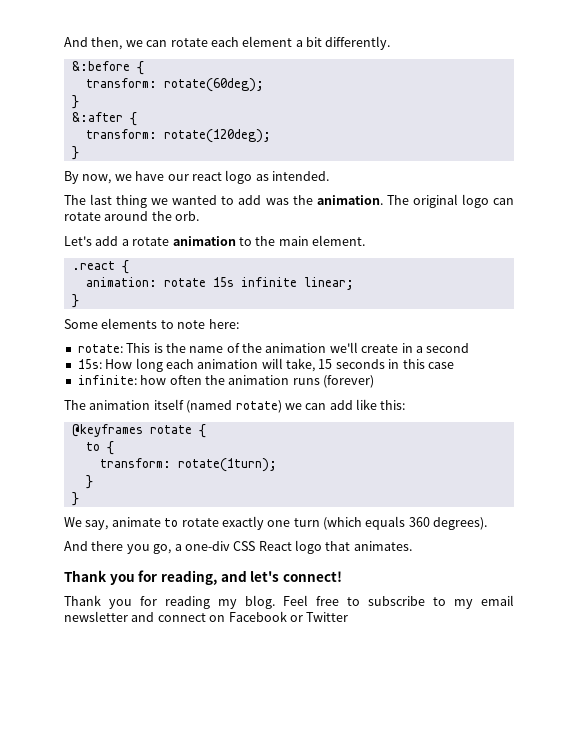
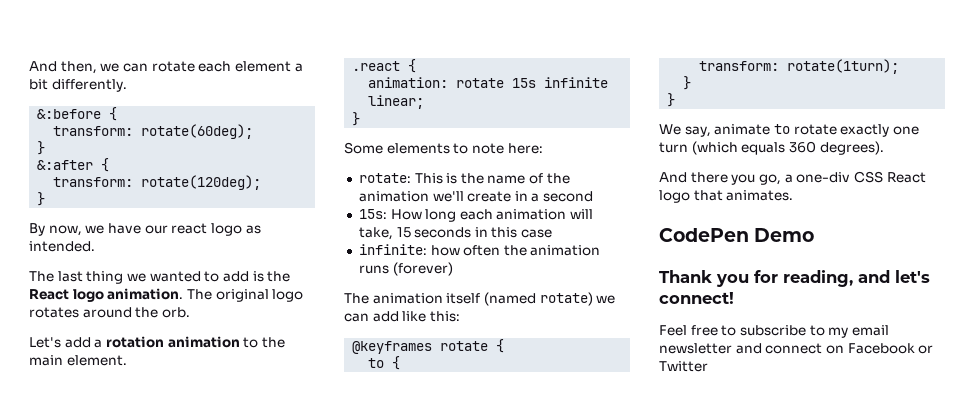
- The last thing we wanted to add was the animation.
+ The last thing we wanted to add is the React logo animation.
- The original logo can rotate around the orb.
+ The original logo rotates around the orb.
- Let's add a rotate animation to the main element.
+ Let's add a rotation animation to the main element.
+ CodePen Demo
- Thank you for reading my blog.

